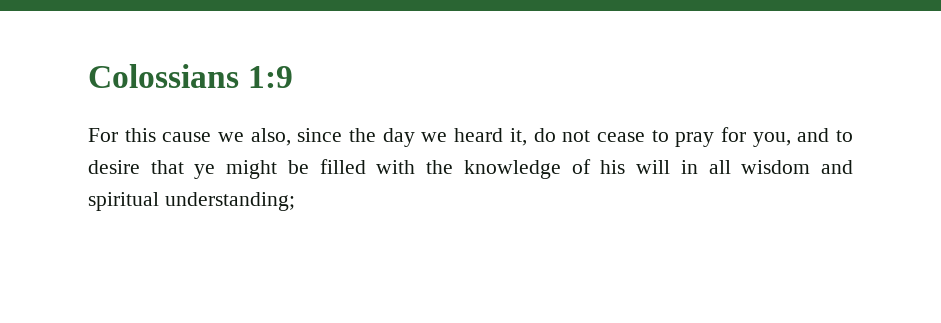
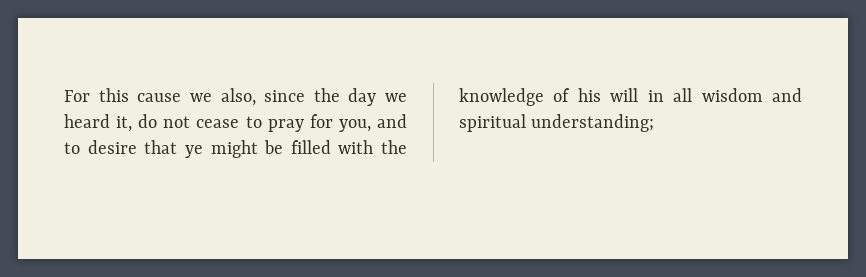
- Colossians 1:9

